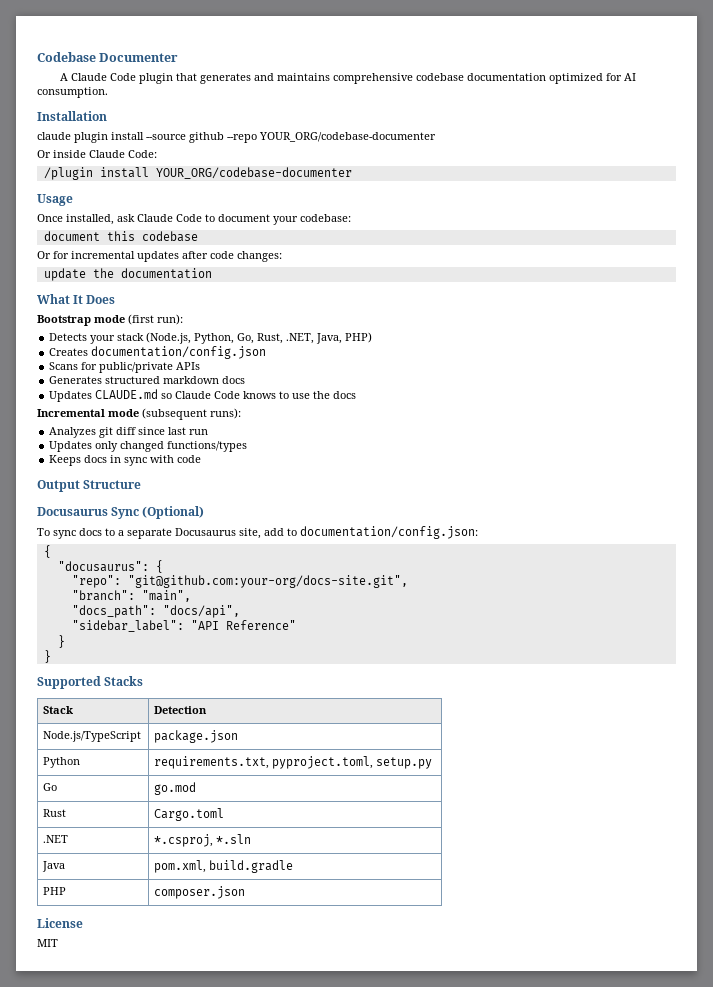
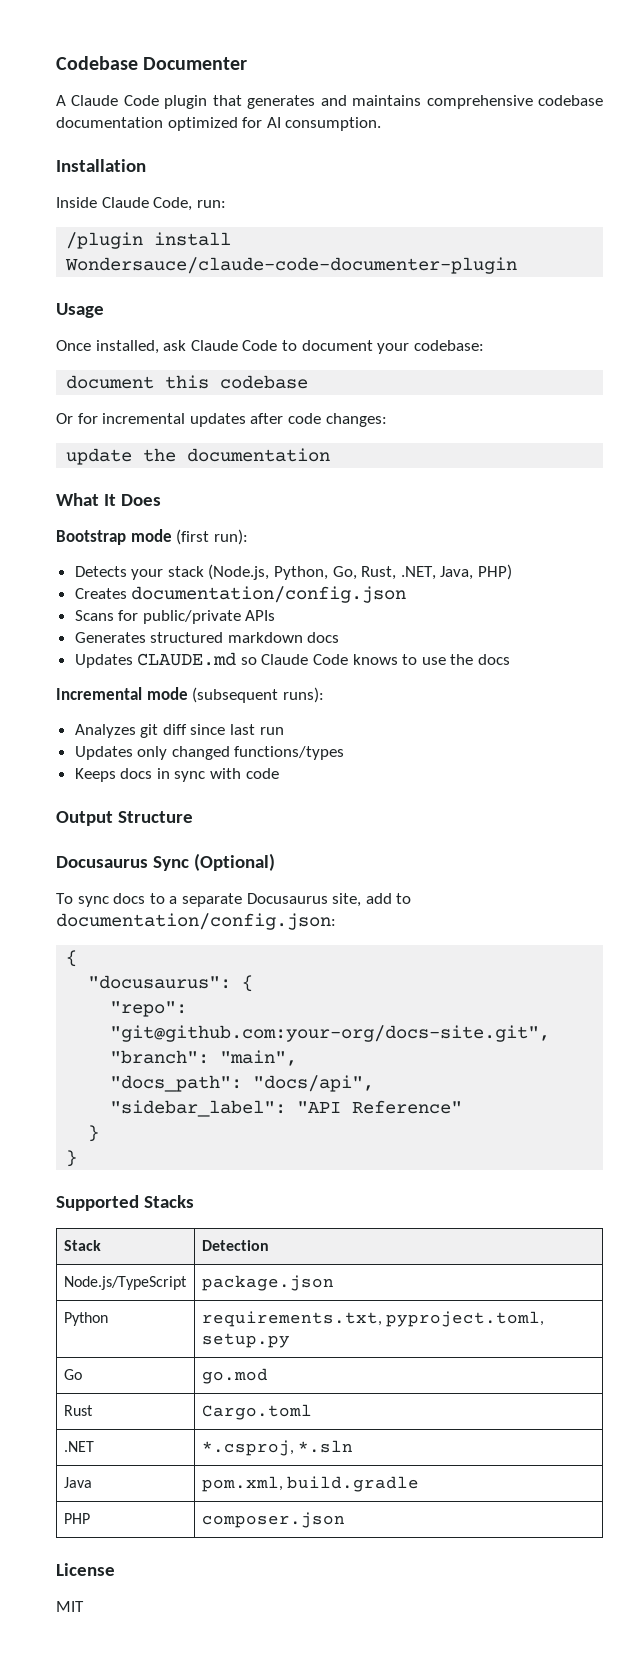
- claude plugin install --source github --repo YOUR_ORG/codebase-documenter
- Or inside Claude Code:
+ Inside Claude Code, run:
- /plugin install YOUR_ORG/codebase-documenter
+ /plugin install Wondersauce/claude-code-documenter-plugin

